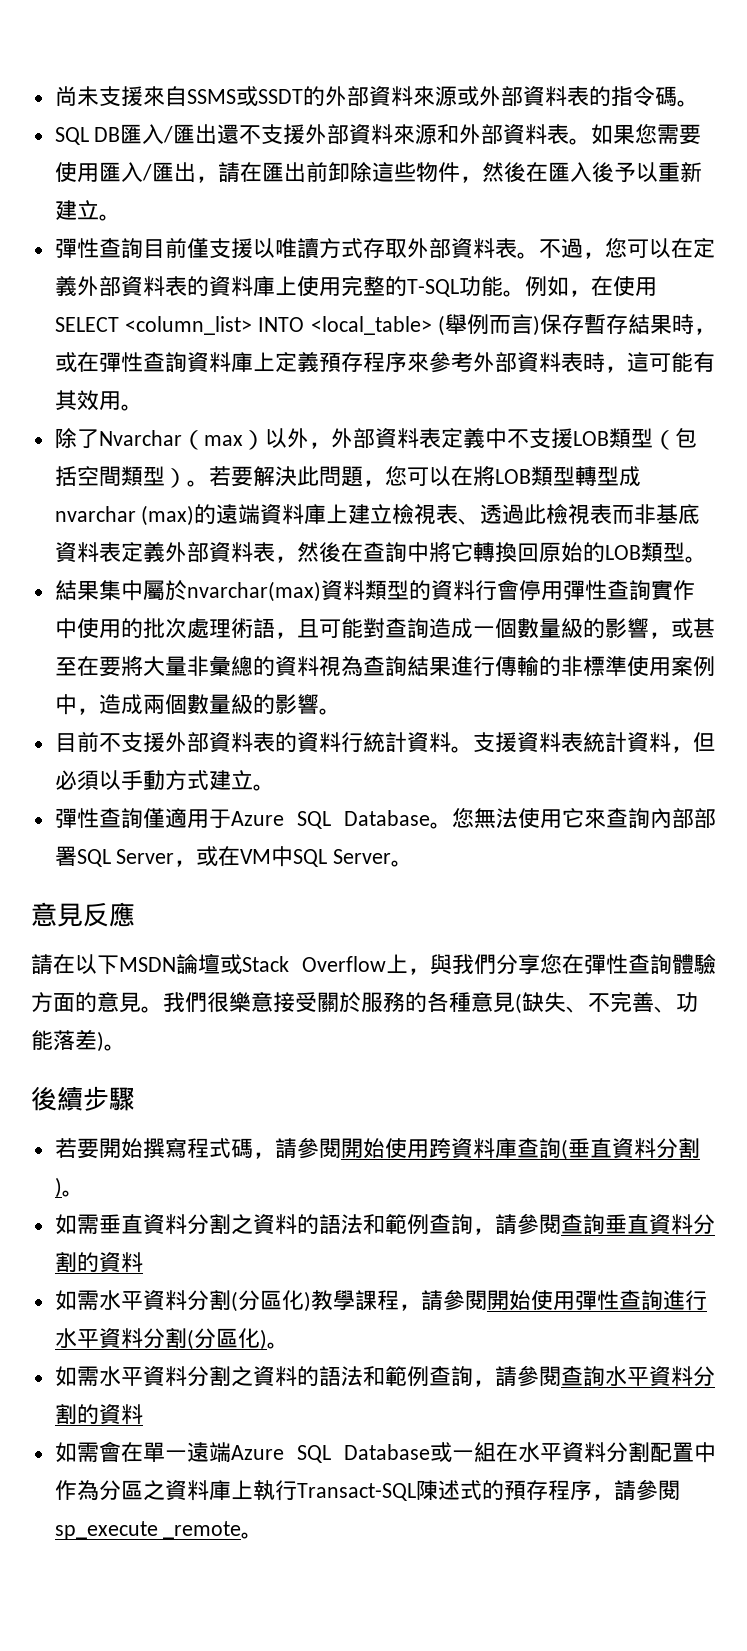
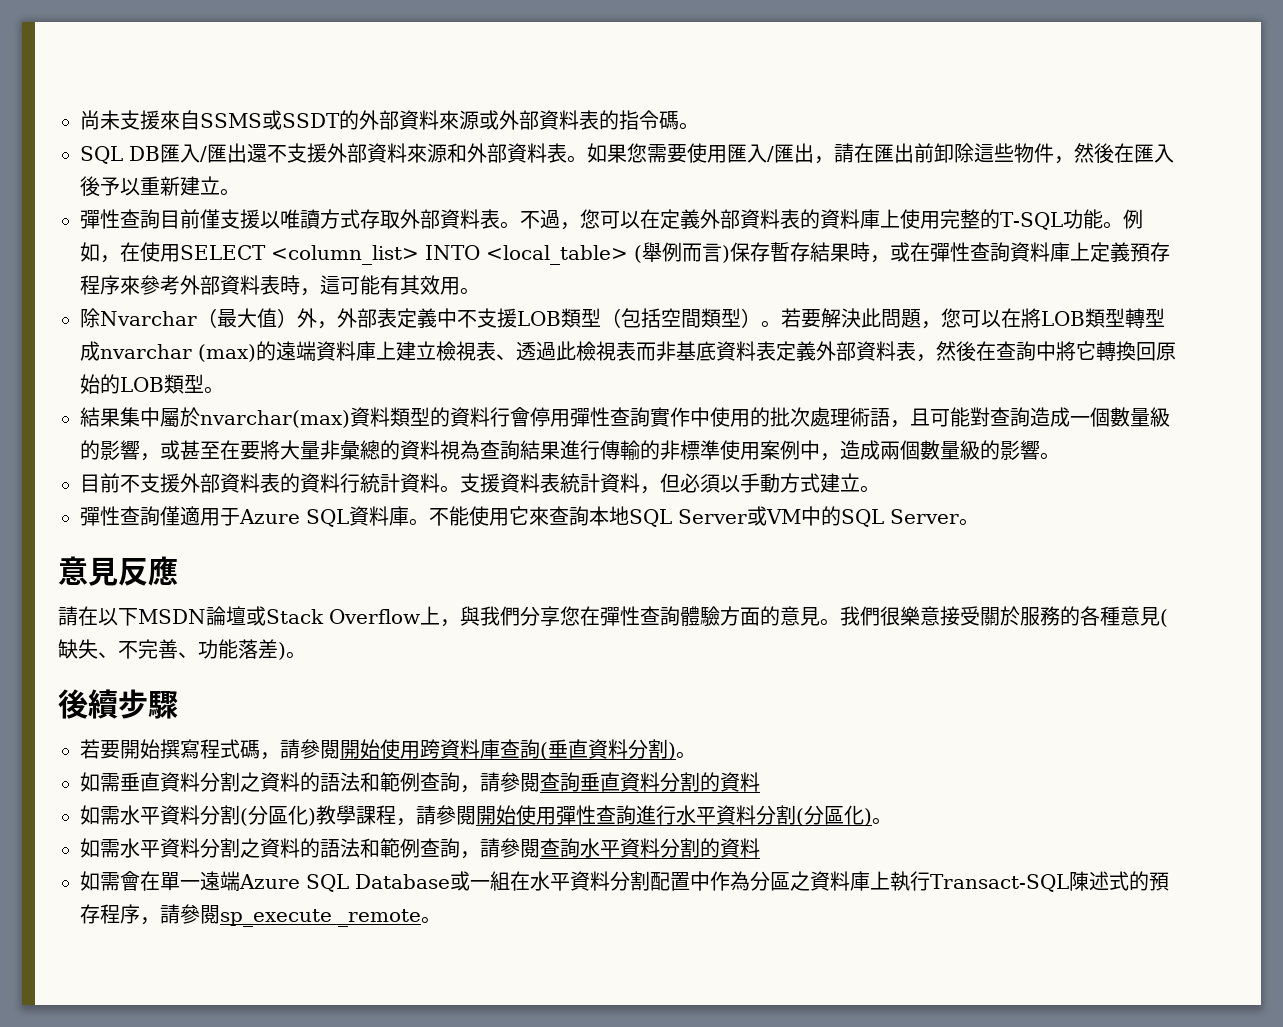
- 除了Nvarchar（max）以外，外部資料表定義中不支援LOB類型（包括空間類型）。
+ 除Nvarchar（最大值）外，外部表定義中不支援LOB類型（包括空間類型）。
- 彈性查詢僅適用于Azure SQL Database。您無法使用它來查詢內部部署SQL Server，或在VM中SQL Server。
+ 彈性查詢僅適用于Azure SQL資料庫。不能使用它來查詢本地SQL Server或VM中的SQL Server。

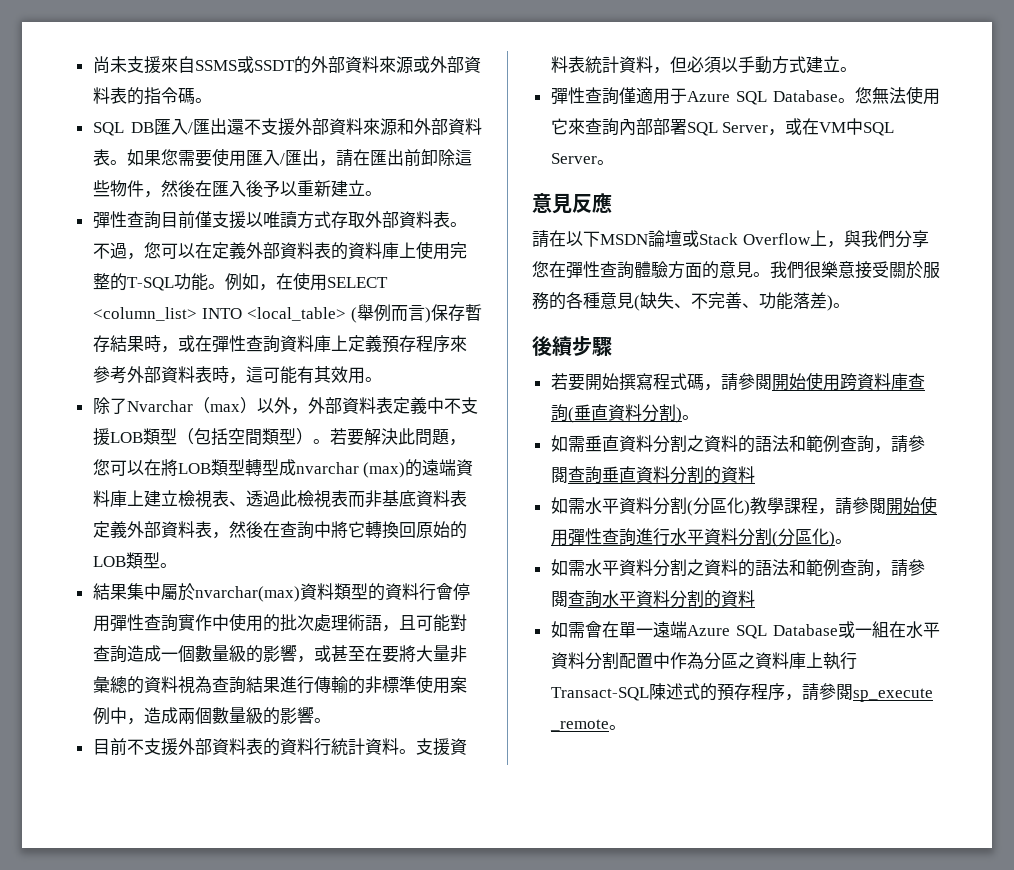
- 除Nvarchar（最大值）外，外部表定義中不支援LOB類型（包括空間類型）。
+ 除了Nvarchar（max）以外，外部資料表定義中不支援LOB類型（包括空間類型）。
- 彈性查詢僅適用于Azure SQL資料庫。不能使用它來查詢本地SQL Server或VM中的SQL Server。
+ 彈性查詢僅適用于Azure SQL Database。您無法使用它來查詢內部部署SQL Server，或在VM中SQL Server。

